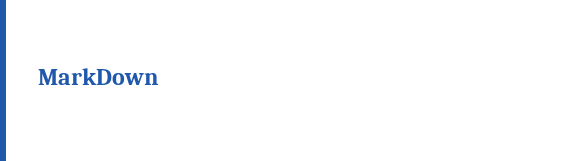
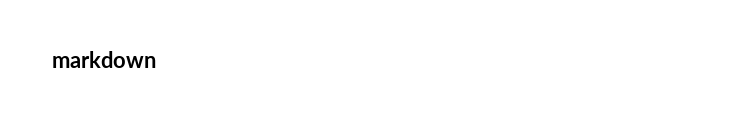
- MarkDown
+ markdown

